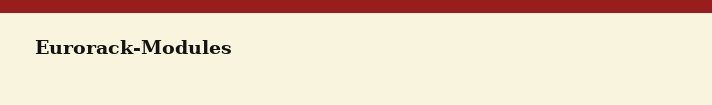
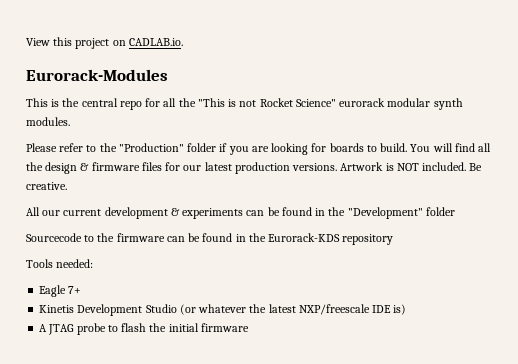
+ View this project on CADLAB.io.
  Eurorack-Modules
+ This is the central repo for all the "This is not Rocket Science" eurorack modular synth modules.
+ Please refer to the "Production" folder if you are looking for boards to build. You will find all the design & firmware files for our latest production versions. Artwork is NOT included. Be creative.
+ All our current development & experiments can be found in the "Development" folder
+ Sourcecode to the firmware can be found in the Eurorack-KDS repository
+ Tools needed:
+ Eagle 7+
+ Kinetis Development Studio (or whatever the latest NXP/freescale IDE is)
+ A JTAG probe to flash the initial firmware

